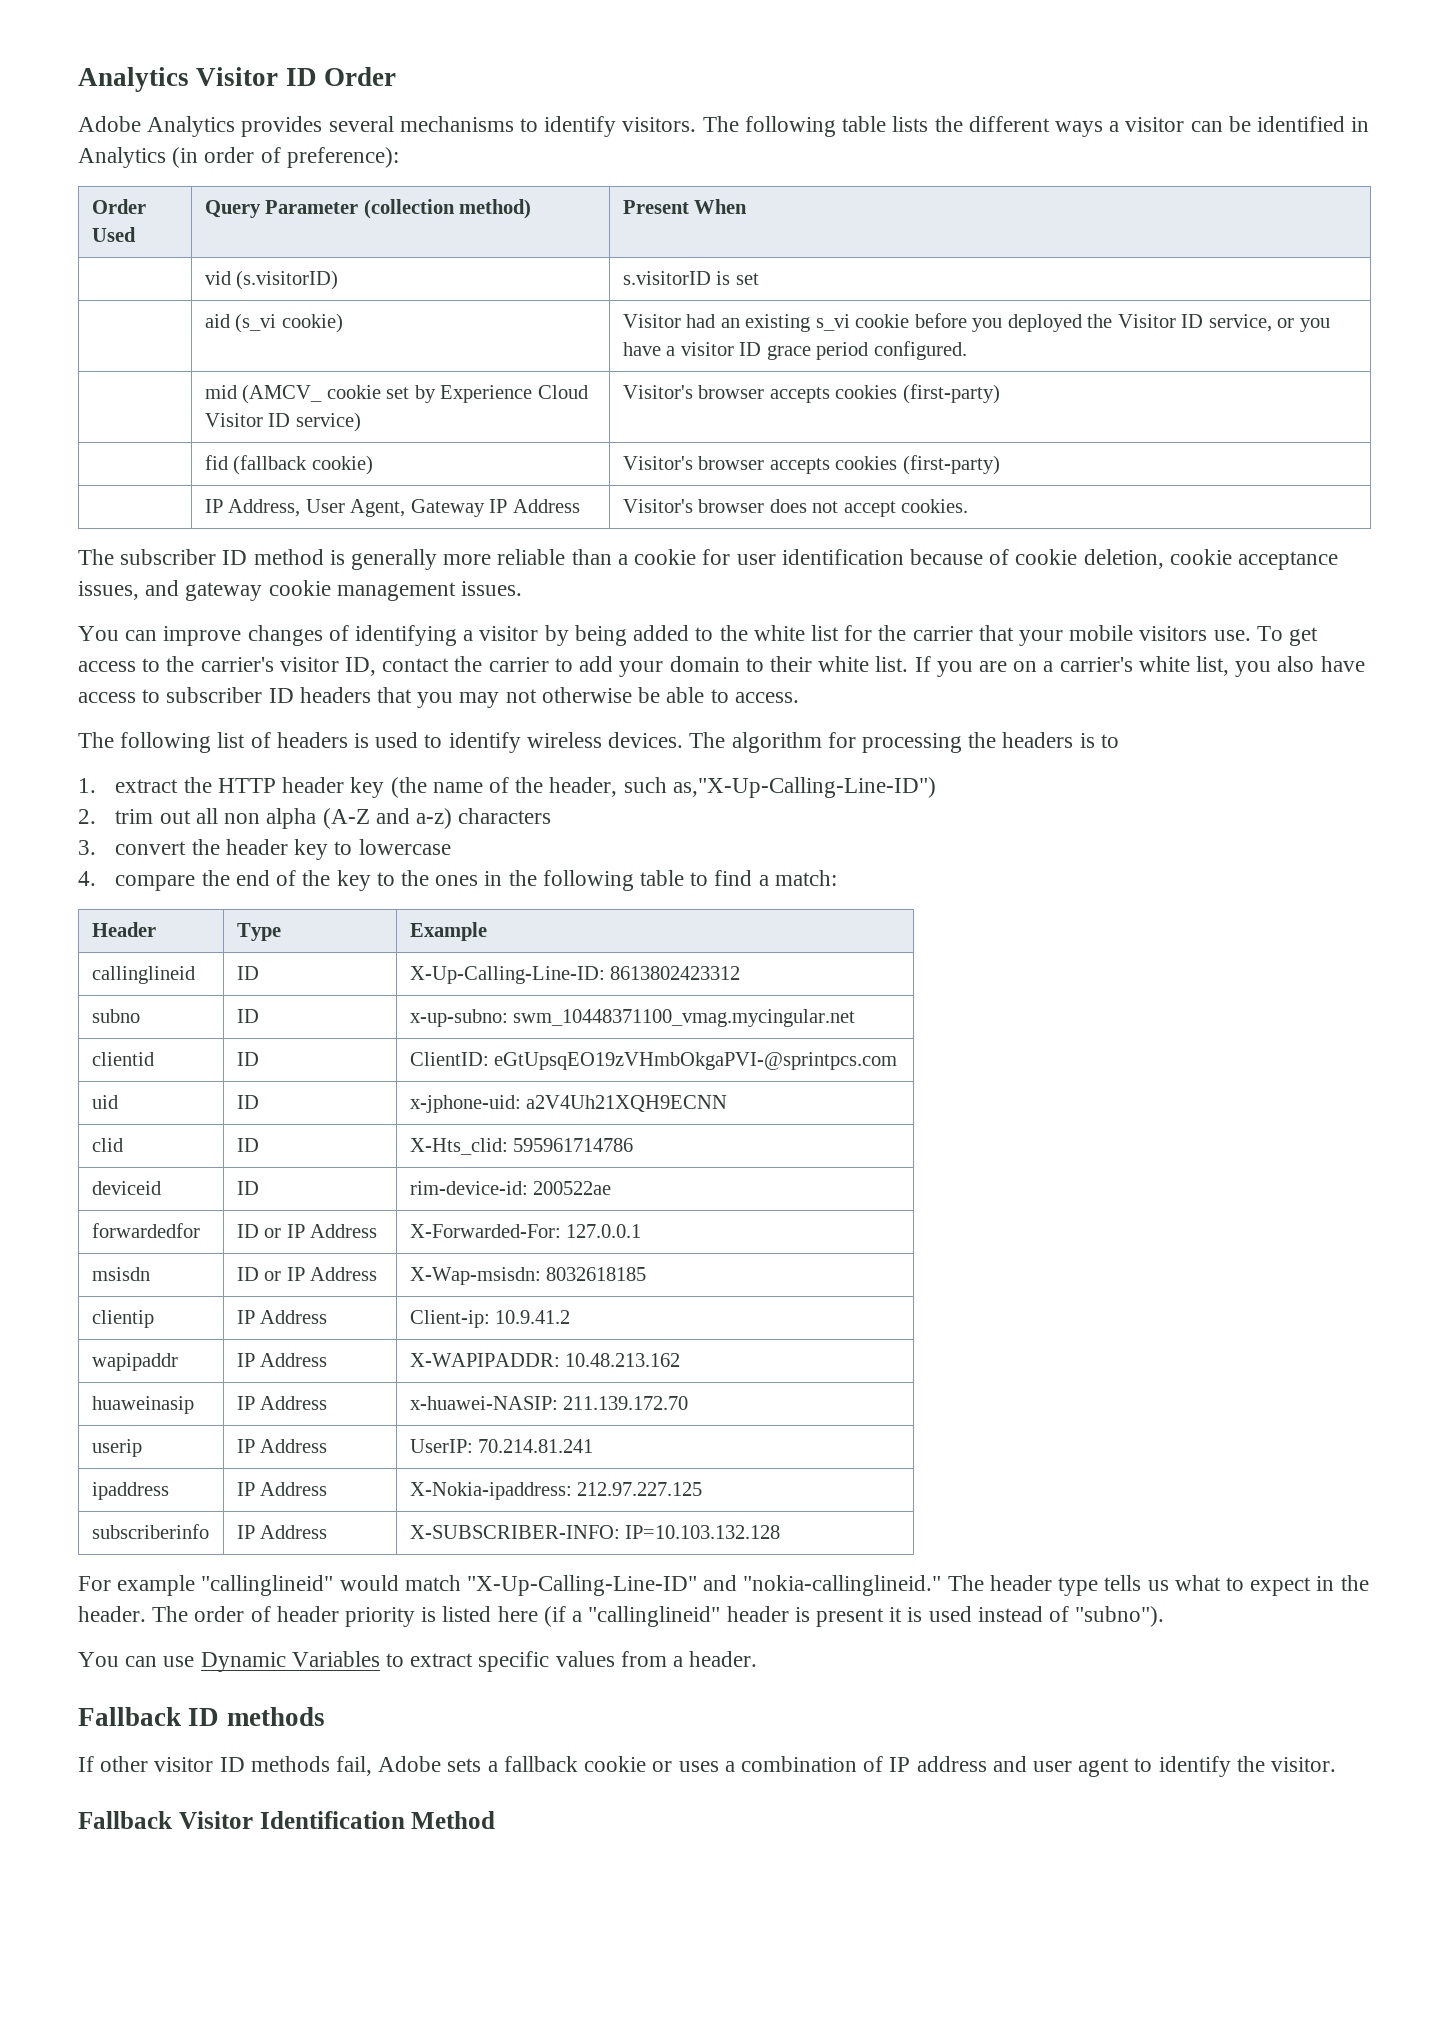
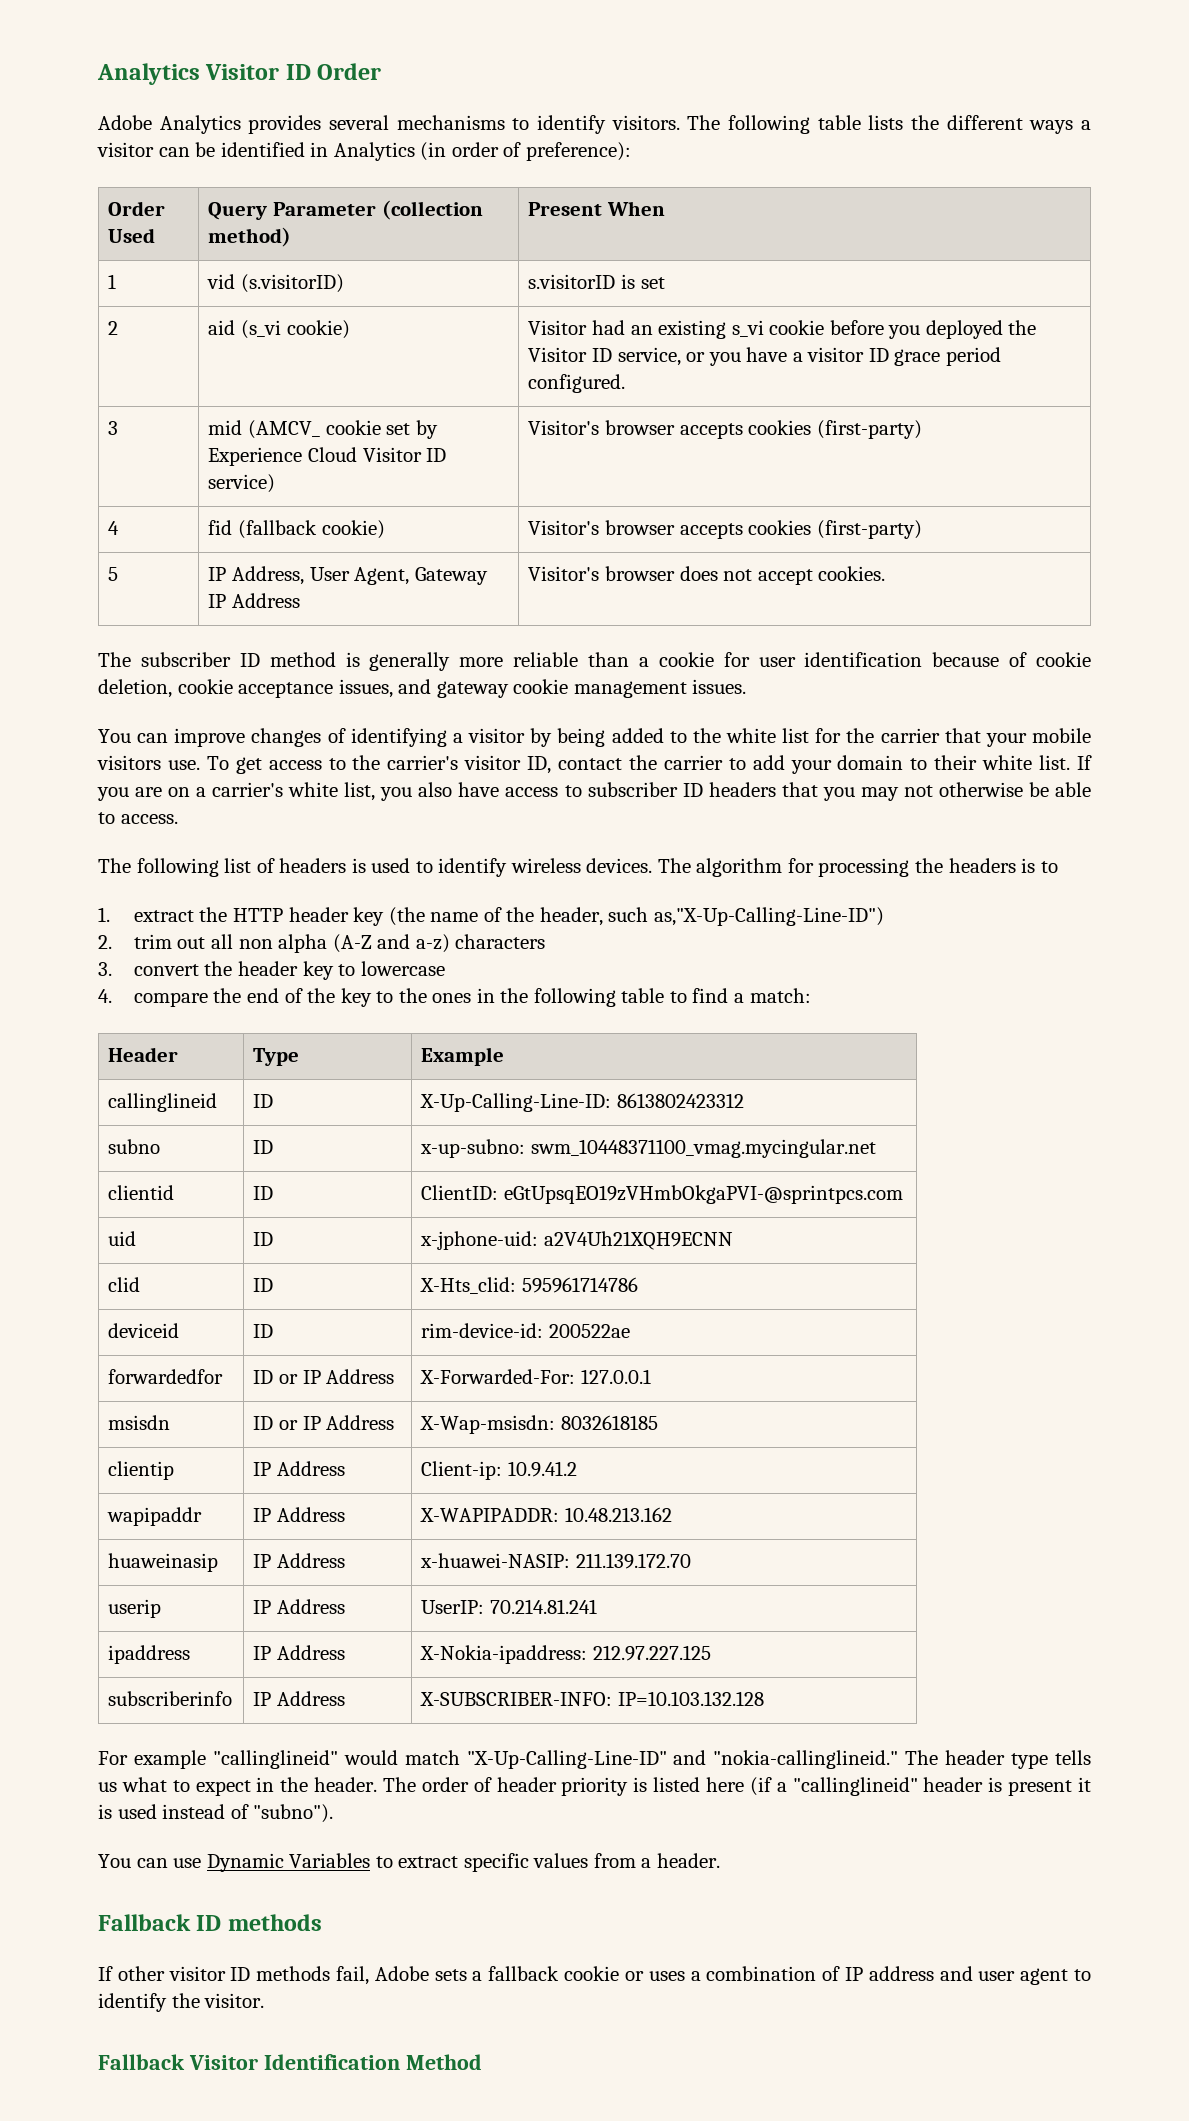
- | vid (s.visitorID) | s.visitorID is set
+ 1 | vid (s.visitorID) | s.visitorID is set
- | aid (s_vi cookie) | Visitor had an existing s_vi cookie before you deployed the Visitor ID service, or you have a visitor ID grace period configured.
+ 2 | aid (s_vi cookie) | Visitor had an existing s_vi cookie before you deployed the Visitor ID service, or you have a visitor ID grace period configured.
- | mid (AMCV_ cookie set by Experience Cloud Visitor ID service) | Visitor's browser accepts cookies (first-party)
+ 3 | mid (AMCV_ cookie set by Experience Cloud Visitor ID service) | Visitor's browser accepts cookies (first-party)
- | fid (fallback cookie) | Visitor's browser accepts cookies (first-party)
+ 4 | fid (fallback cookie) | Visitor's browser accepts cookies (first-party)
- | IP Address, User Agent, Gateway IP Address | Visitor's browser does not accept cookies.
+ 5 | IP Address, User Agent, Gateway IP Address | Visitor's browser does not accept cookies.

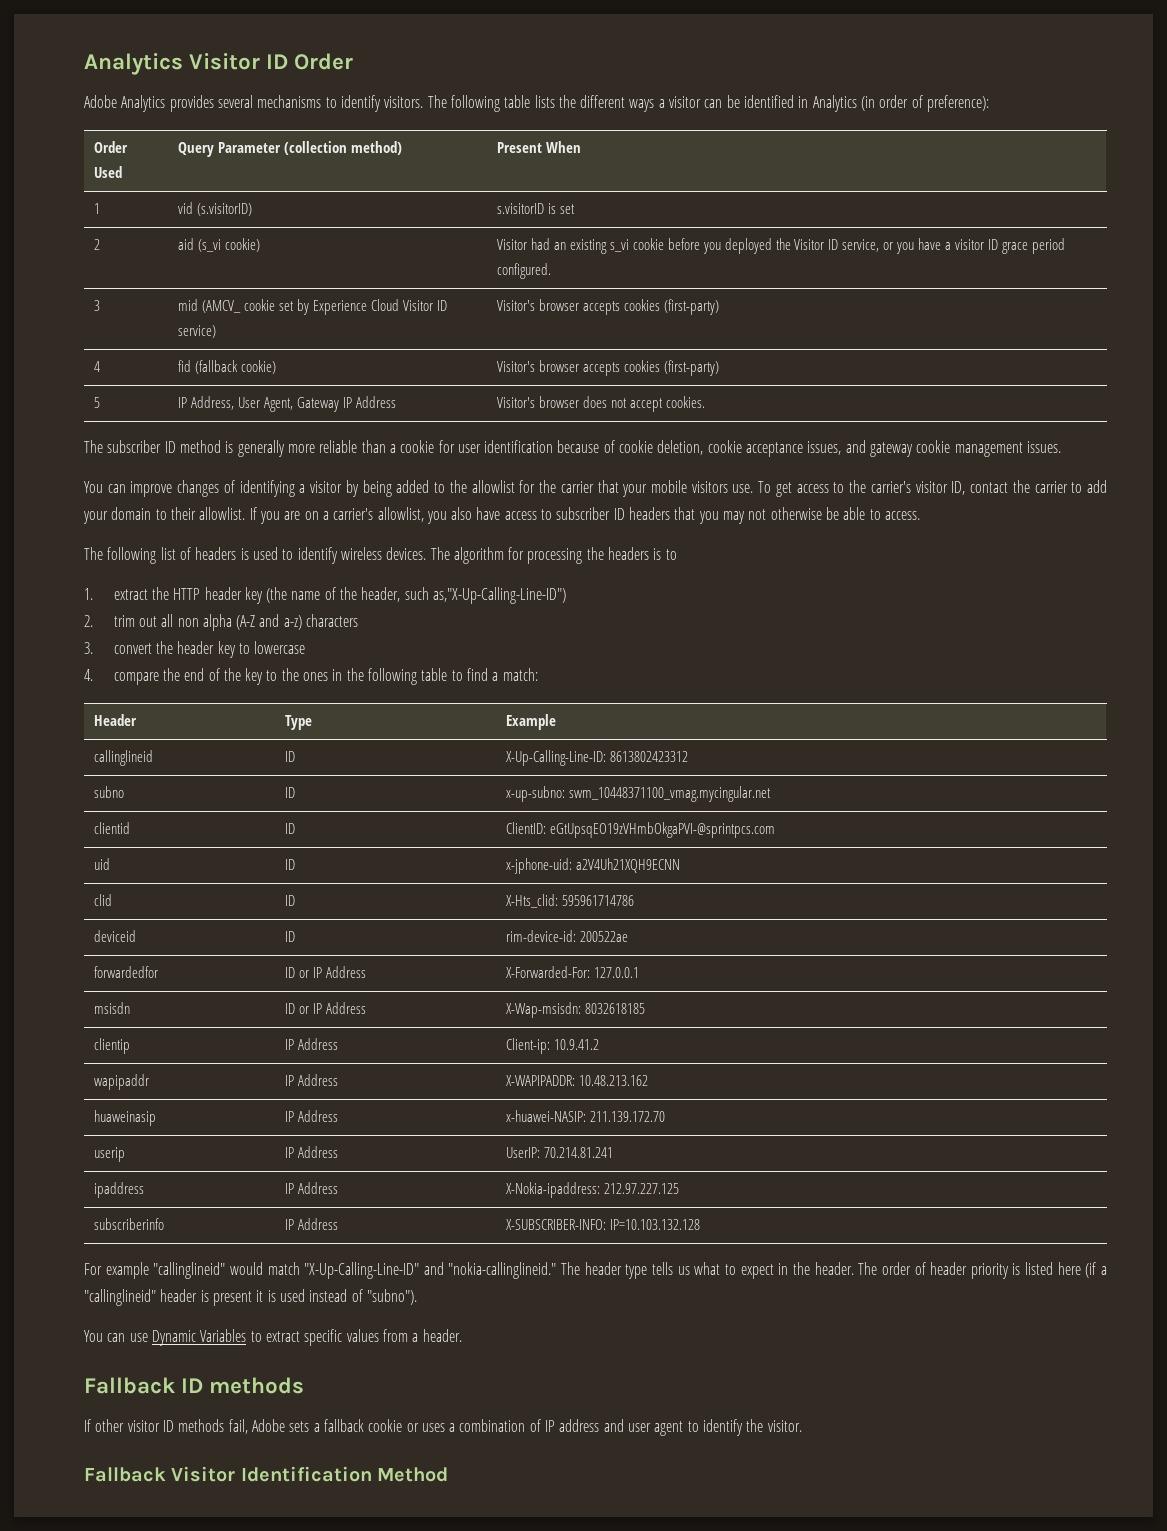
- You can improve changes of identifying a visitor by being added to the white list for the carrier that your mobile visitors use.
+ You can improve changes of identifying a visitor by being added to the allowlist for the carrier that your mobile visitors use.
- To get access to the carrier's visitor ID, contact the carrier to add your domain to their white list.
+ To get access to the carrier's visitor ID, contact the carrier to add your domain to their allowlist.
- If you are on a carrier's white list, you also have access to subscriber ID headers that you may not otherwise be able to access.
+ If you are on a carrier's allowlist, you also have access to subscriber ID headers that you may not otherwise be able to access.

